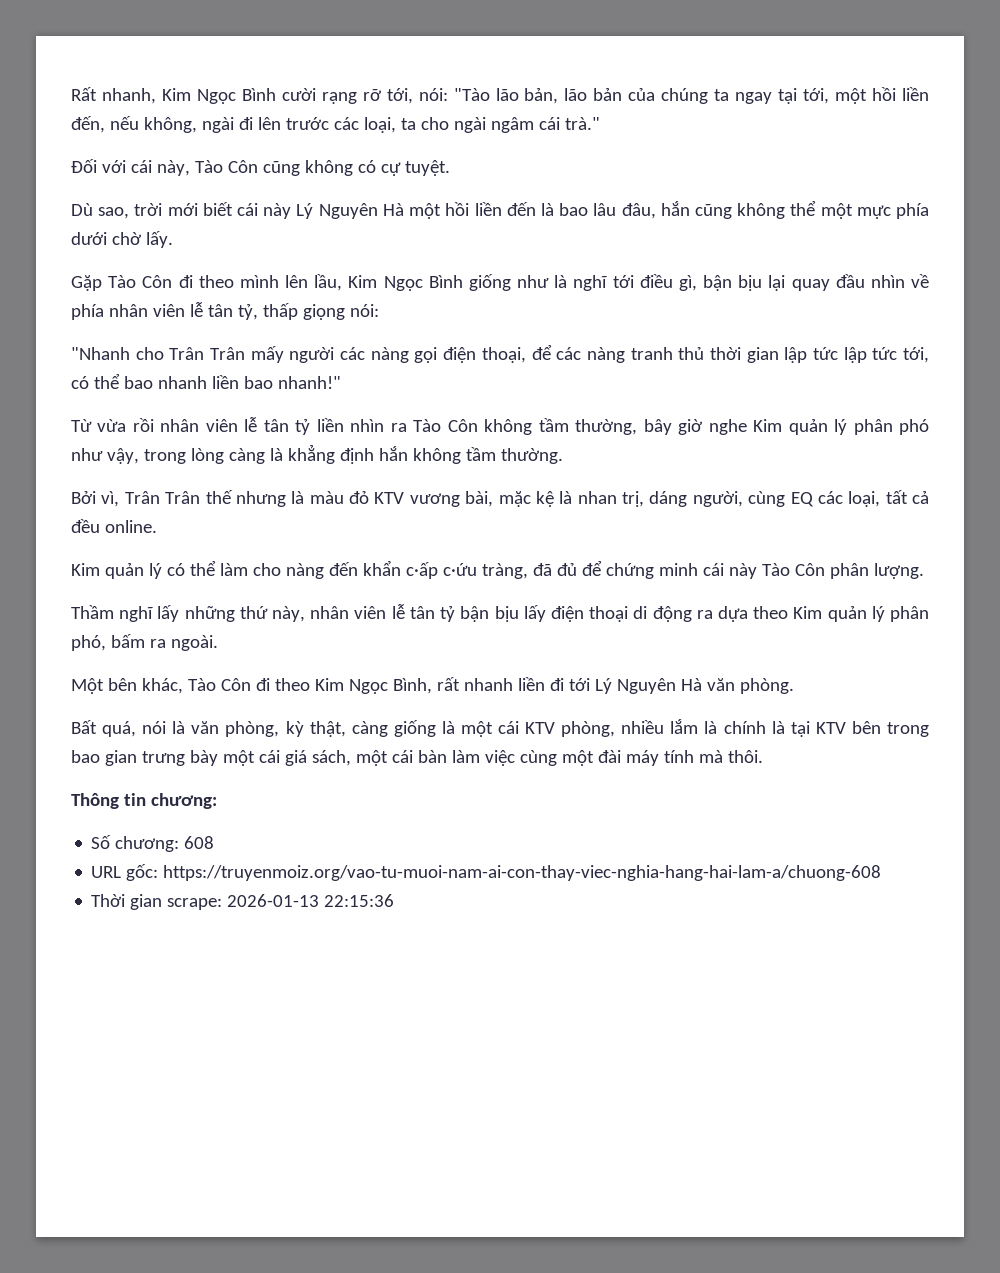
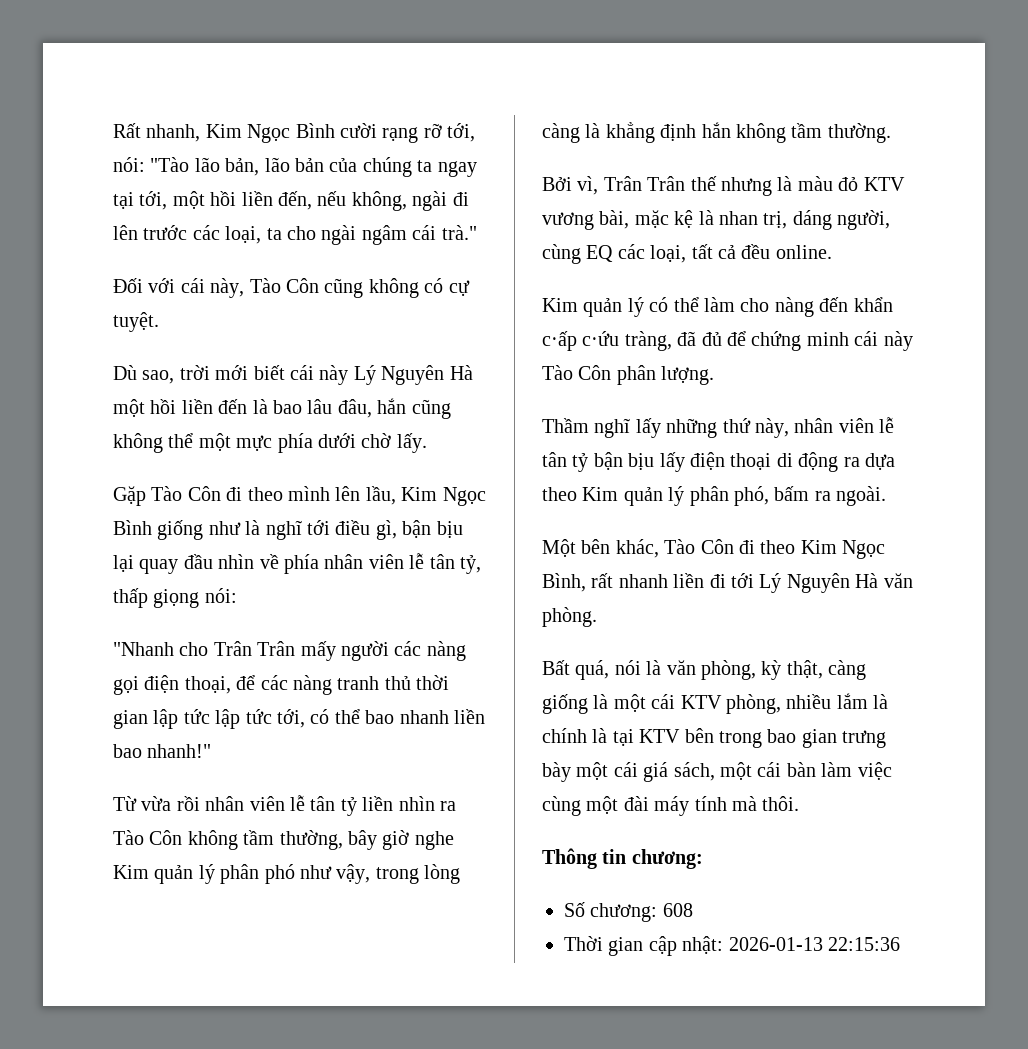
- URL gốc: https://truyenmoiz.org/vao-tu-muoi-nam-ai-con-thay-viec-nghia-hang-hai-lam-a/chuong-608
- Thời gian scrape: 2026-01-13 22:15:36
+ Thời gian cập nhật: 2026-01-13 22:15:36

